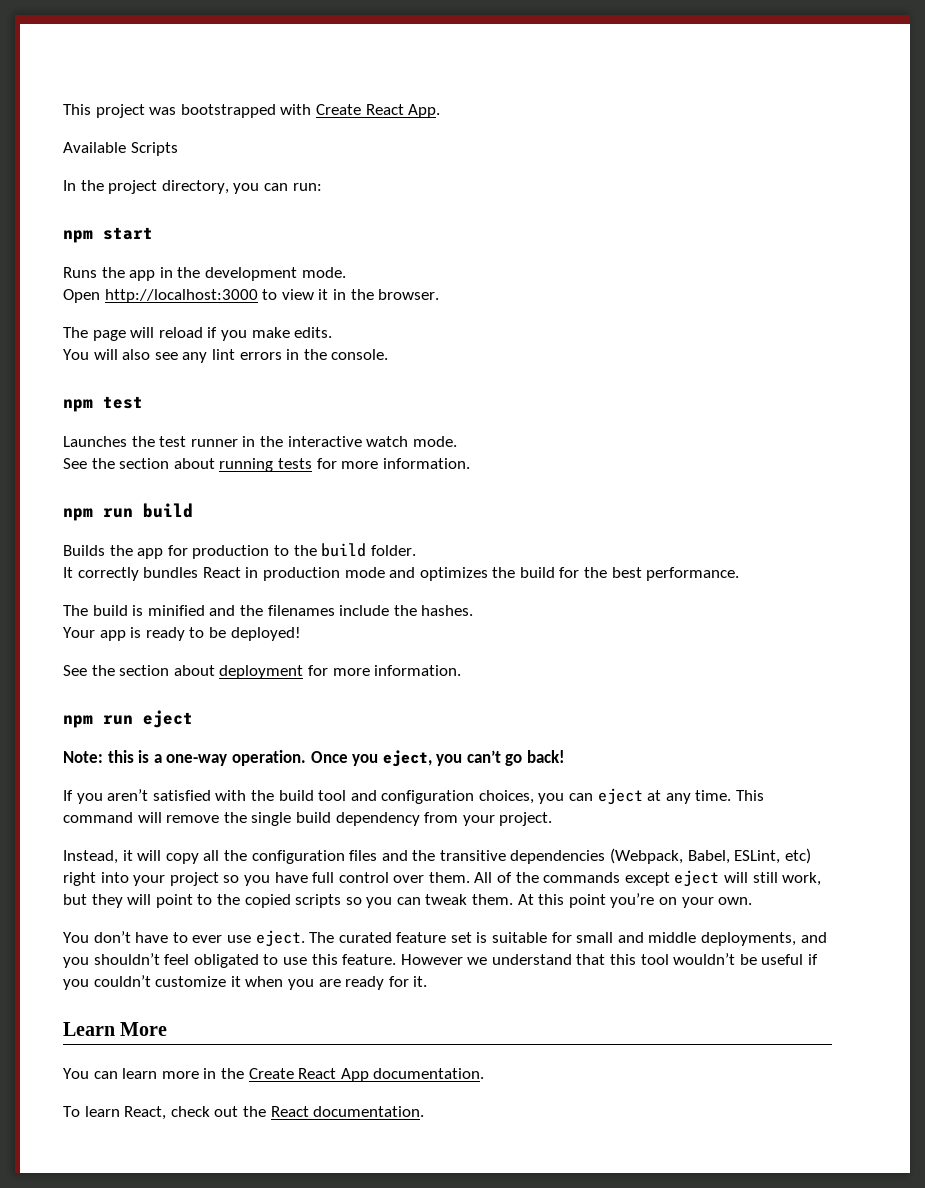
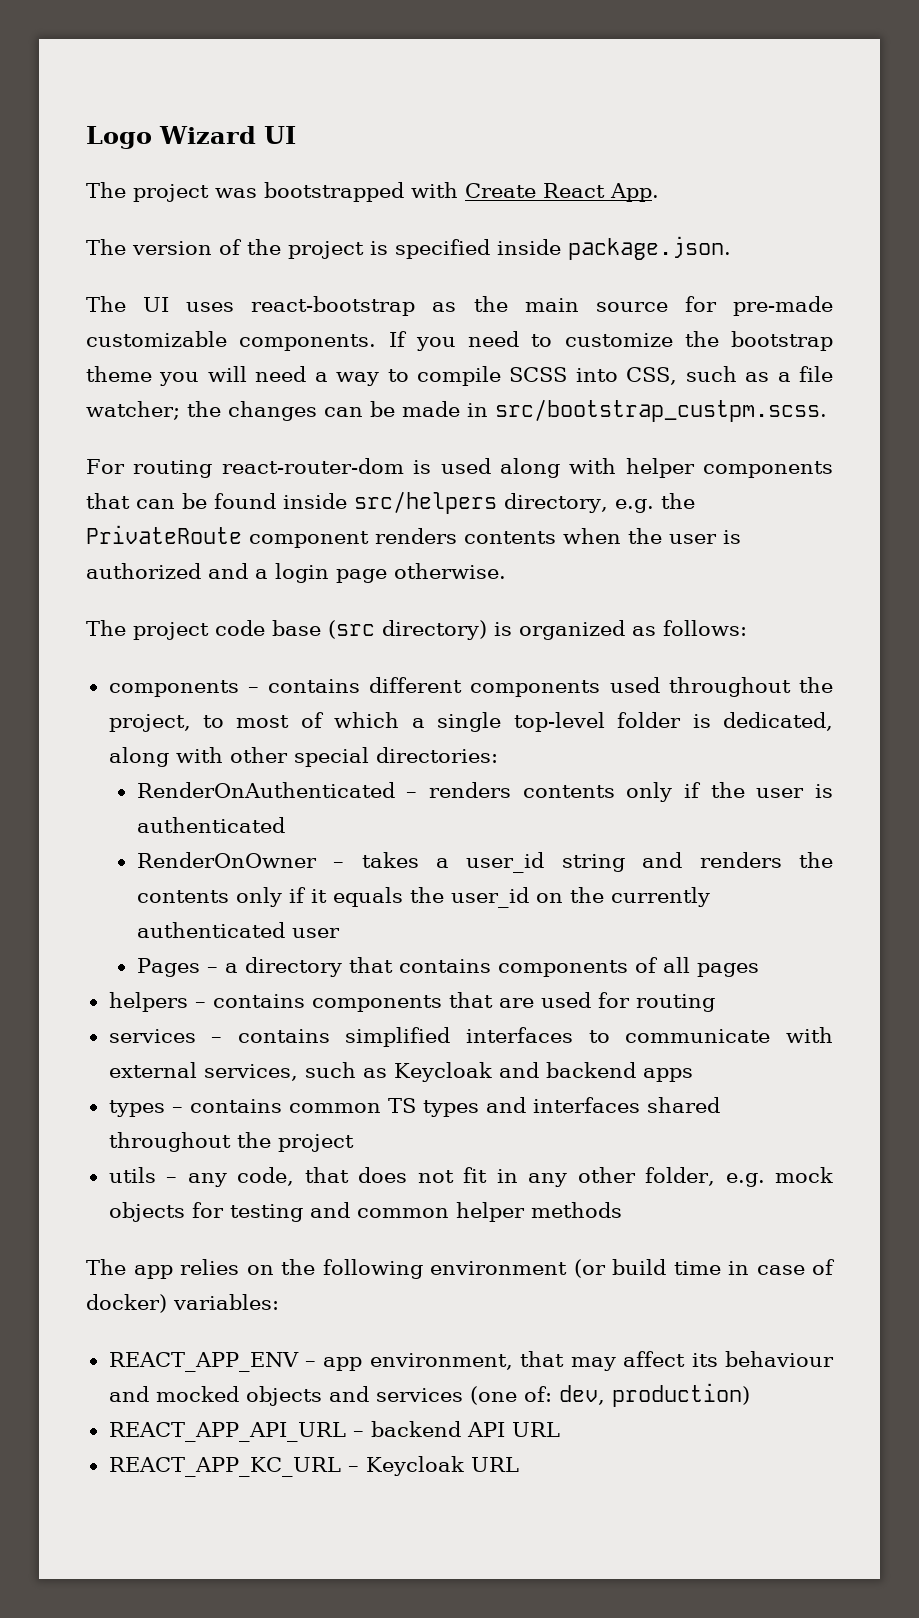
- This project was bootstrapped with Create React App.
+ Logo Wizard UI
+ The project was bootstrapped with Create React App.
- Available Scripts
- In the project directory, you can run:
- npm start
- Runs the app in the development mode.
- Open http://localhost:3000 to view it in the browser.
- The page will reload if you make edits.
- You will also see any lint errors in the console.
- npm test
- Launches the test runner in the interactive watch mode.
- See the section about running tests for more information.
- npm run build
- Builds the app for production to the build folder.
- It correctly bundles React in production mode and optimizes the build for the best performance.
- The build is minified and the filenames include the hashes.
- Your app is ready to be deployed!
- See the section about deployment for more information.
- npm run eject
- Note: this is a one-way operation. Once you eject, you can’t go back!
- If you aren’t satisfied with the build tool and configuration choices, you can eject at any time. This command will remove the single build dependency from your project.
- Instead, it will copy all the configuration files and the transitive dependencies (Webpack, Babel, ESLint, etc) right into your project so you have full control over them. All of the commands except eject will still work, but they will point to the copied scripts so you can tweak them. At this point you’re on your own.
- You don’t have to ever use eject. The curated feature set is suitable for small and middle deployments, and you shouldn’t feel obligated to use this feature. However we understand that this tool wouldn’t be useful if you couldn’t customize it when you are ready for it.
- Learn More
- You can learn more in the Create React App documentation.
- To learn React, check out the React documentation.
+ The version of the project is specified inside package.json.
+ The UI uses react-bootstrap as the main source for pre-made customizable components. If you need to customize the bootstrap theme you will need a way to compile SCSS into CSS, such as a file watcher; the changes can be made in src/bootstrap_custpm.scss.
+ For routing react-router-dom is used along with helper components that can be found inside src/helpers directory, e.g. the PrivateRoute component renders contents when the user is authorized and a login page otherwise.
+ The project code base (src directory) is organized as follows:
+ components – contains different components used throughout the project, to most of which a single top-level folder is dedicated, along with other special directories:
+ RenderOnAuthenticated – renders contents only if the user is authenticated
+ RenderOnOwner – takes a user_id string and renders the contents only if it equals the user_id on the currently authenticated user
+ Pages – a directory that contains components of all pages
+ helpers – contains components that are used for routing
+ services – contains simplified interfaces to communicate with external services, such as Keycloak and backend apps
+ types – contains common TS types and interfaces shared throughout the project
+ utils – any code, that does not fit in any other folder, e.g. mock objects for testing and common helper methods
+ The app relies on the following environment (or build time in case of docker) variables:
+ REACT_APP_ENV – app environment, that may affect its behaviour and mocked objects and services (one of: dev, production)
+ REACT_APP_API_URL – backend API URL
+ REACT_APP_KC_URL – Keycloak URL

